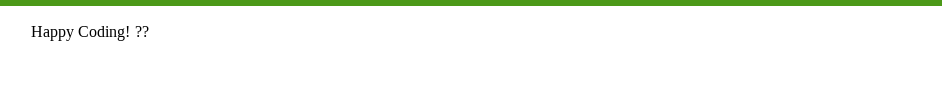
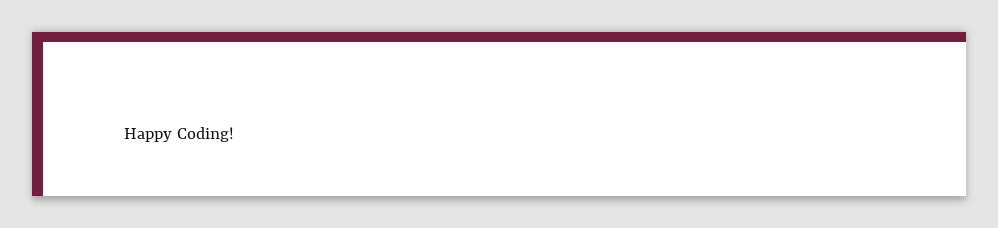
- ??

